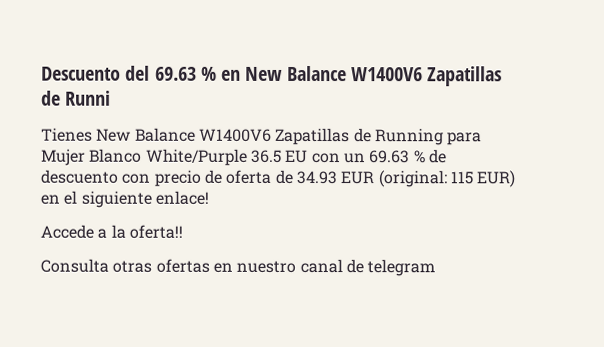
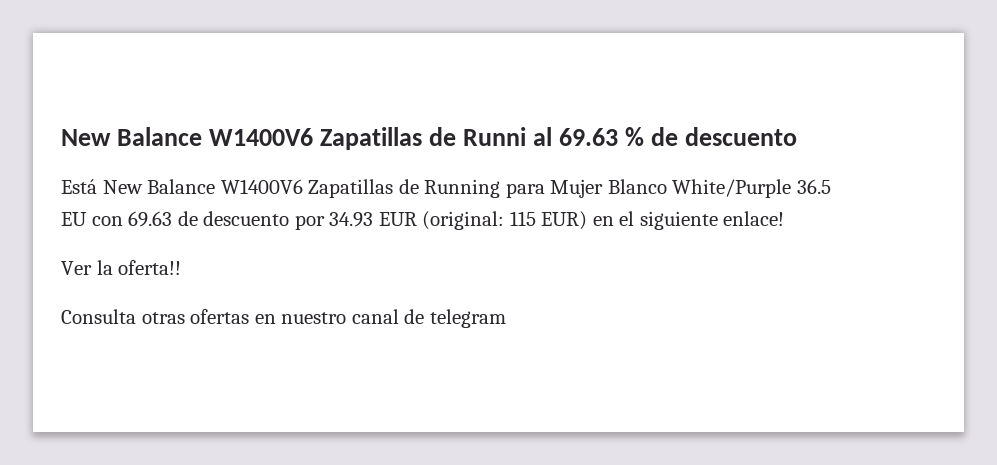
- Descuento del 69.63 % en New Balance W1400V6 Zapatillas de Runni
- Tienes New Balance W1400V6 Zapatillas de Running para Mujer Blanco White/Purple 36.5 EU con un 69.63 % de descuento con precio de oferta de 34.93 EUR (original: 115 EUR) en el siguiente enlace!
+ New Balance W1400V6 Zapatillas de Runni al 69.63 % de descuento
+ Está New Balance W1400V6 Zapatillas de Running para Mujer Blanco White/Purple 36.5 EU con 69.63 de descuento por 34.93 EUR (original: 115 EUR) en el siguiente enlace!
- Accede a la oferta!!
+ Ver la oferta!!

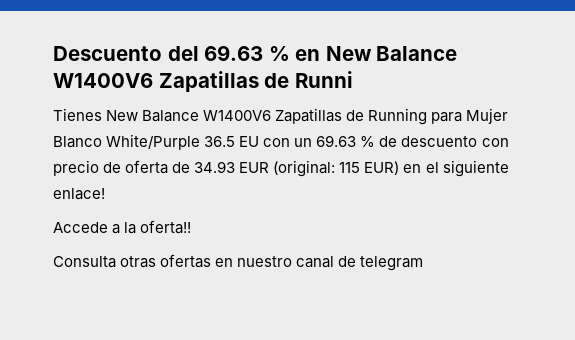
- New Balance W1400V6 Zapatillas de Runni al 69.63 % de descuento
- Está New Balance W1400V6 Zapatillas de Running para Mujer Blanco White/Purple 36.5 EU con 69.63 de descuento por 34.93 EUR (original: 115 EUR) en el siguiente enlace!
+ Descuento del 69.63 % en New Balance W1400V6 Zapatillas de Runni
+ Tienes New Balance W1400V6 Zapatillas de Running para Mujer Blanco White/Purple 36.5 EU con un 69.63 % de descuento con precio de oferta de 34.93 EUR (original: 115 EUR) en el siguiente enlace!
- Ver la oferta!!
+ Accede a la oferta!!

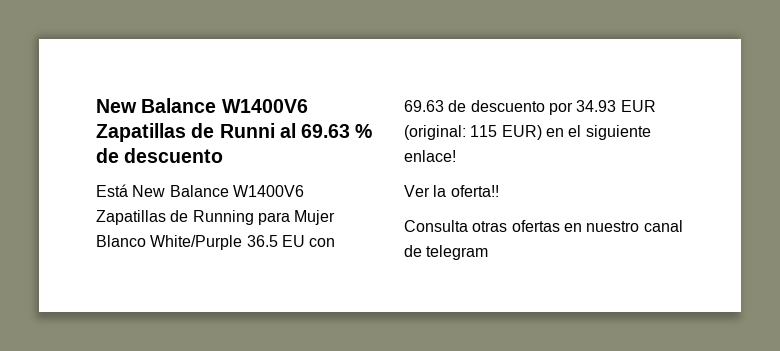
- Descuento del 69.63 % en New Balance W1400V6 Zapatillas de Runni
- Tienes New Balance W1400V6 Zapatillas de Running para Mujer Blanco White/Purple 36.5 EU con un 69.63 % de descuento con precio de oferta de 34.93 EUR (original: 115 EUR) en el siguiente enlace!
+ New Balance W1400V6 Zapatillas de Runni al 69.63 % de descuento
+ Está New Balance W1400V6 Zapatillas de Running para Mujer Blanco White/Purple 36.5 EU con 69.63 de descuento por 34.93 EUR (original: 115 EUR) en el siguiente enlace!
- Accede a la oferta!!
+ Ver la oferta!!

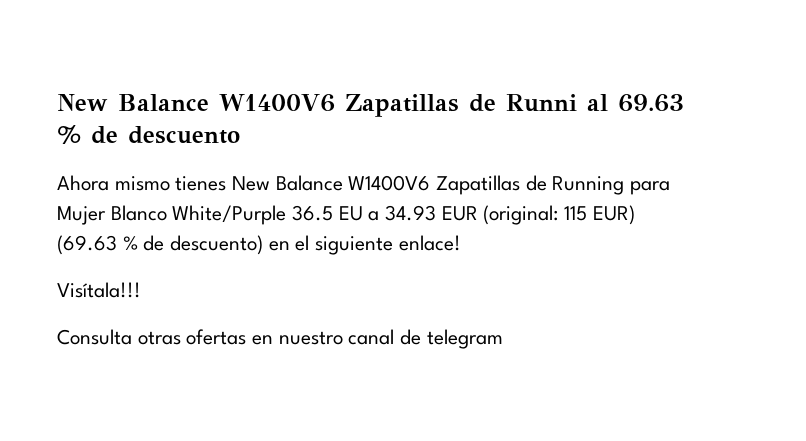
- Está New Balance W1400V6 Zapatillas de Running para Mujer Blanco White/Purple 36.5 EU con 69.63 de descuento por 34.93 EUR (original: 115 EUR) en el siguiente enlace!
+ Ahora mismo tienes New Balance W1400V6 Zapatillas de Running para Mujer Blanco White/Purple 36.5 EU a 34.93 EUR (original: 115 EUR) (69.63 % de descuento) en el siguiente enlace!
- Ver la oferta!!
+ Visítala!!!

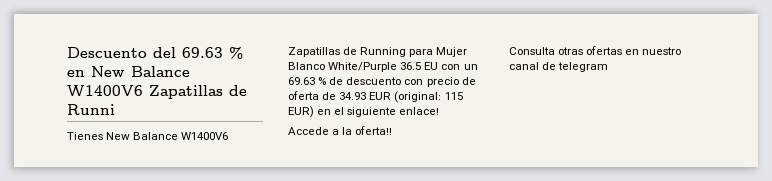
- New Balance W1400V6 Zapatillas de Runni al 69.63 % de descuento
- Ahora mismo tienes New Balance W1400V6 Zapatillas de Running para Mujer Blanco White/Purple 36.5 EU a 34.93 EUR (original: 115 EUR) (69.63 % de descuento) en el siguiente enlace!
+ Descuento del 69.63 % en New Balance W1400V6 Zapatillas de Runni
+ Tienes New Balance W1400V6 Zapatillas de Running para Mujer Blanco White/Purple 36.5 EU con un 69.63 % de descuento con precio de oferta de 34.93 EUR (original: 115 EUR) en el siguiente enlace!
- Visítala!!!
+ Accede a la oferta!!

